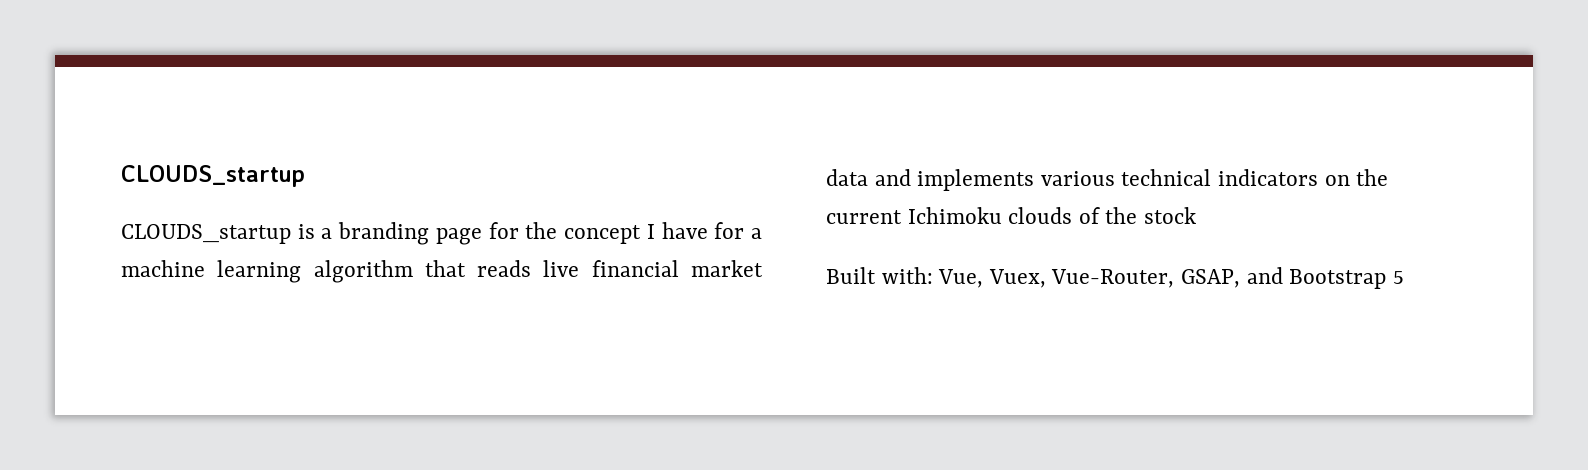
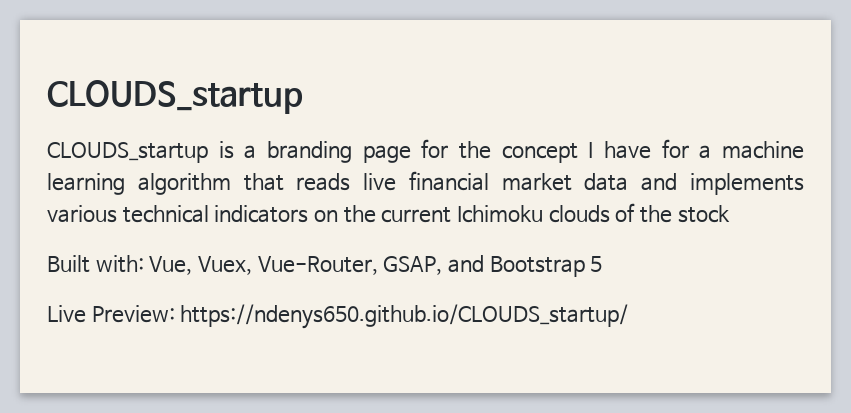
+ Live Preview: https://ndenys650.github.io/CLOUDS_startup/

